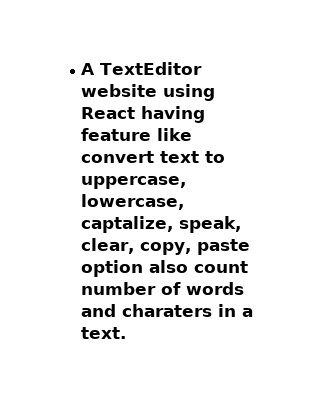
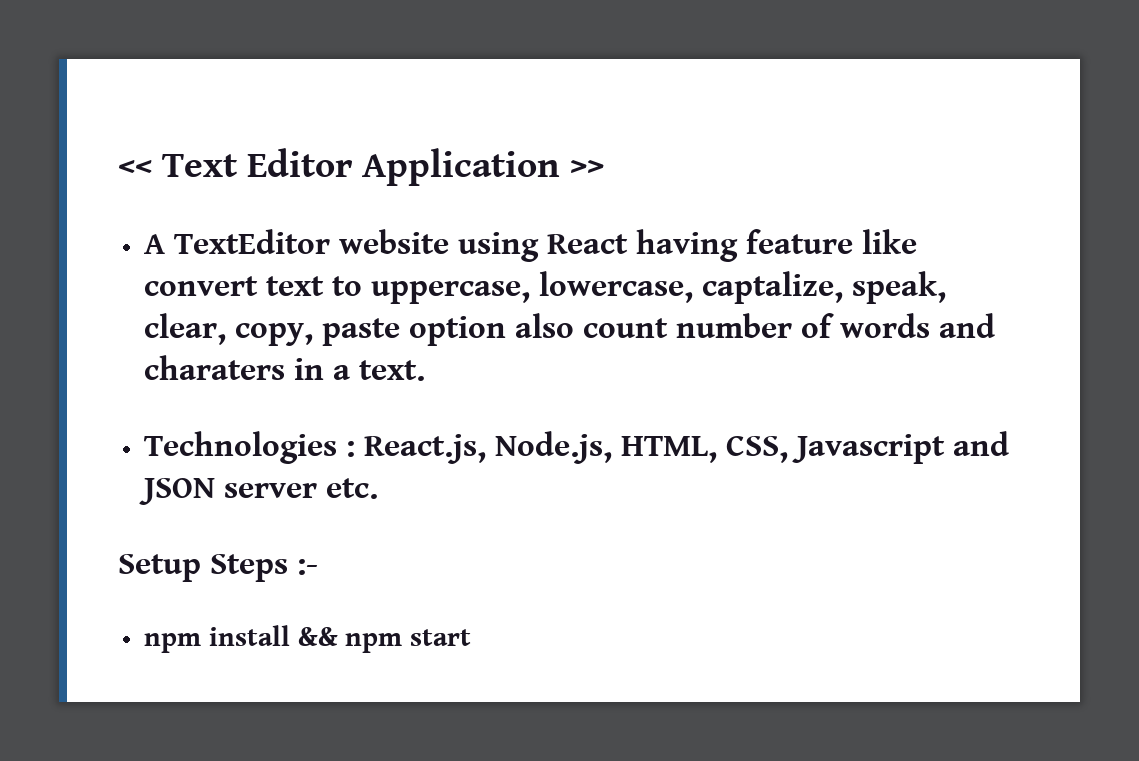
+ << Text Editor Application >>
+ Technologies : React.js, Node.js, HTML, CSS, Javascript and JSON server etc.
+ Setup Steps :-
+ npm install && npm start

